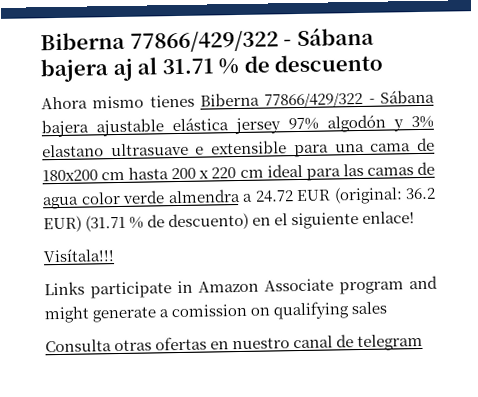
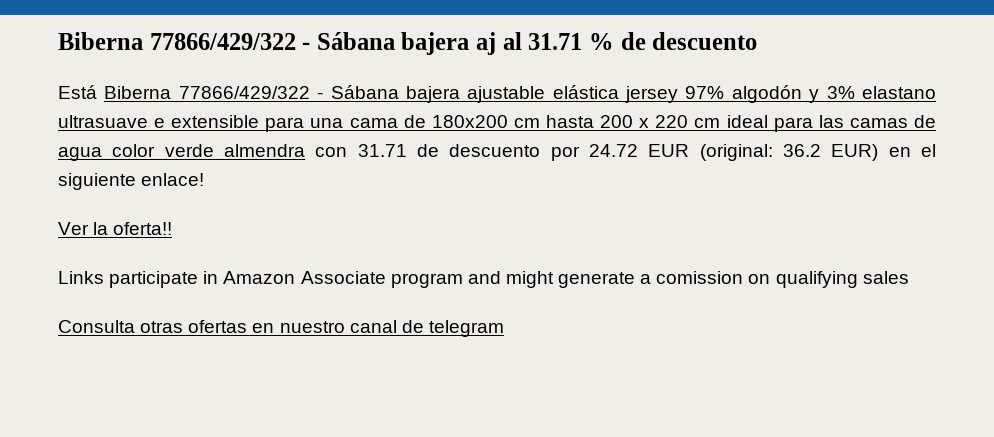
- Ahora mismo tienes Biberna 77866/429/322 - Sábana bajera ajustable elástica jersey 97% algodón y 3% elastano ultrasuave e extensible para una cama de 180x200 cm hasta 200 x 220 cm ideal para las camas de agua color verde almendra a 24.72 EUR (original: 36.2 EUR) (31.71 % de descuento) en el siguiente enlace!
+ Está Biberna 77866/429/322 - Sábana bajera ajustable elástica jersey 97% algodón y 3% elastano ultrasuave e extensible para una cama de 180x200 cm hasta 200 x 220 cm ideal para las camas de agua color verde almendra con 31.71 de descuento por 24.72 EUR (original: 36.2 EUR) en el siguiente enlace!
- Visítala!!!
+ Ver la oferta!!

